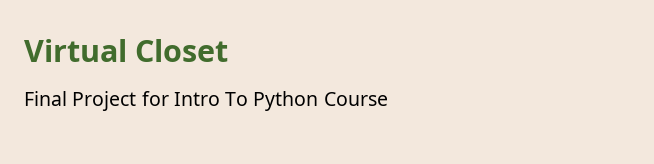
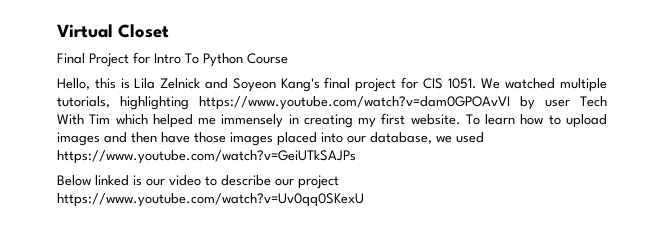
+ Hello, this is Lila Zelnick and Soyeon Kang's final project for CIS 1051. We watched multiple tutorials, highlighting https://www.youtube.com/watch?v=dam0GPOAvVI by user Tech With Tim which helped me immensely in creating my first website. To learn how to upload images and then have those images placed into our database, we used https://www.youtube.com/watch?v=GeiUTkSAJPs
+ Below linked is our video to describe our project https://www.youtube.com/watch?v=Uv0qq0SKexU

